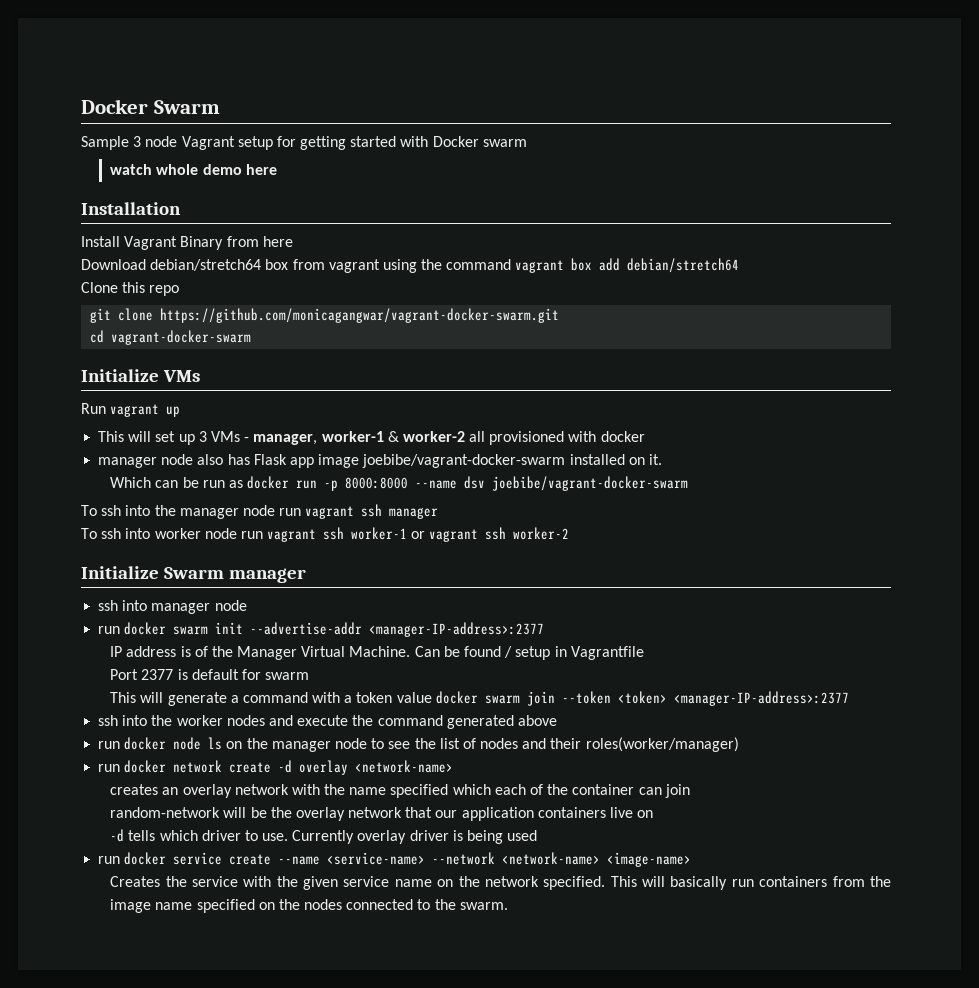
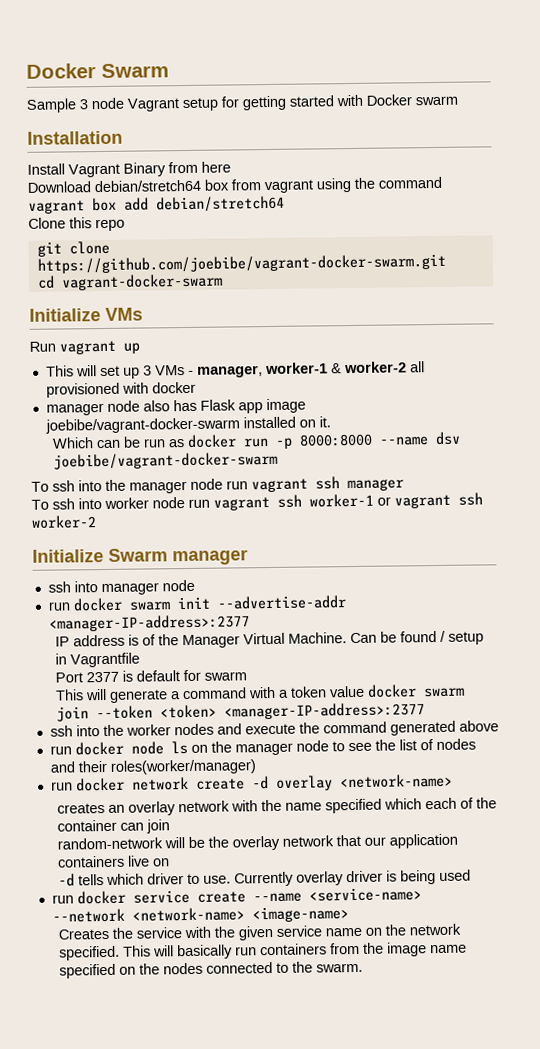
- watch whole demo here
- git clone https://github.com/monicagangwar/vagrant-docker-swarm.git
+ git clone https://github.com/joebibe/vagrant-docker-swarm.git

